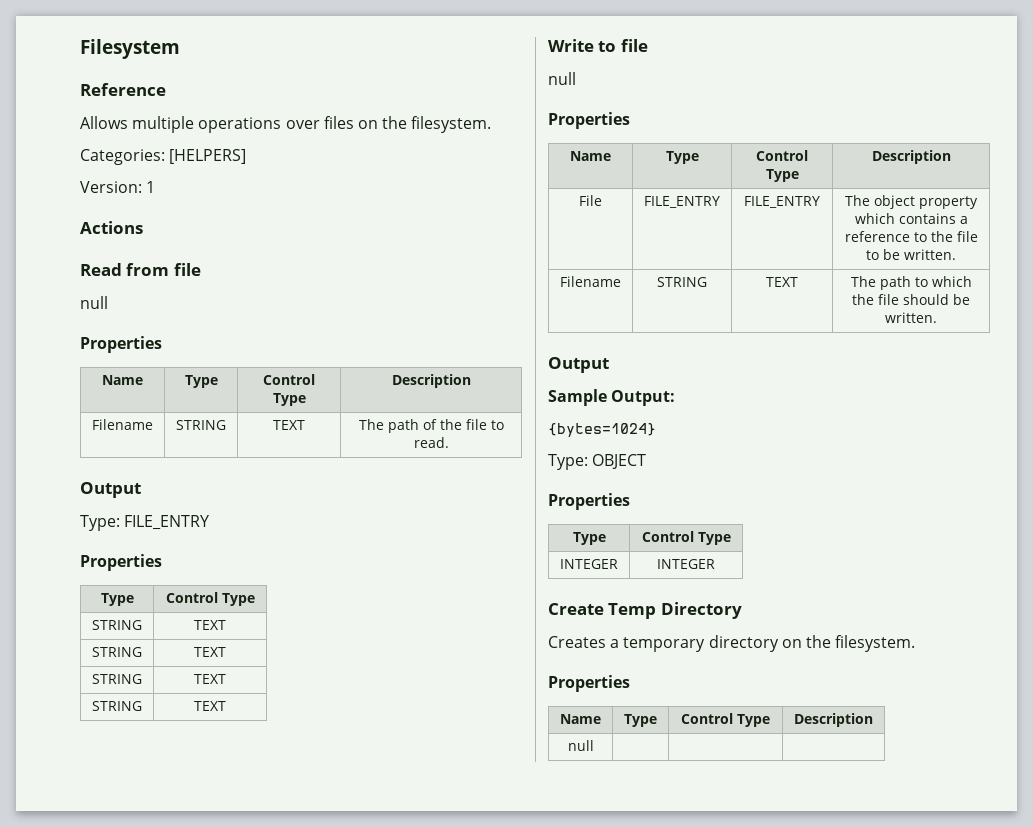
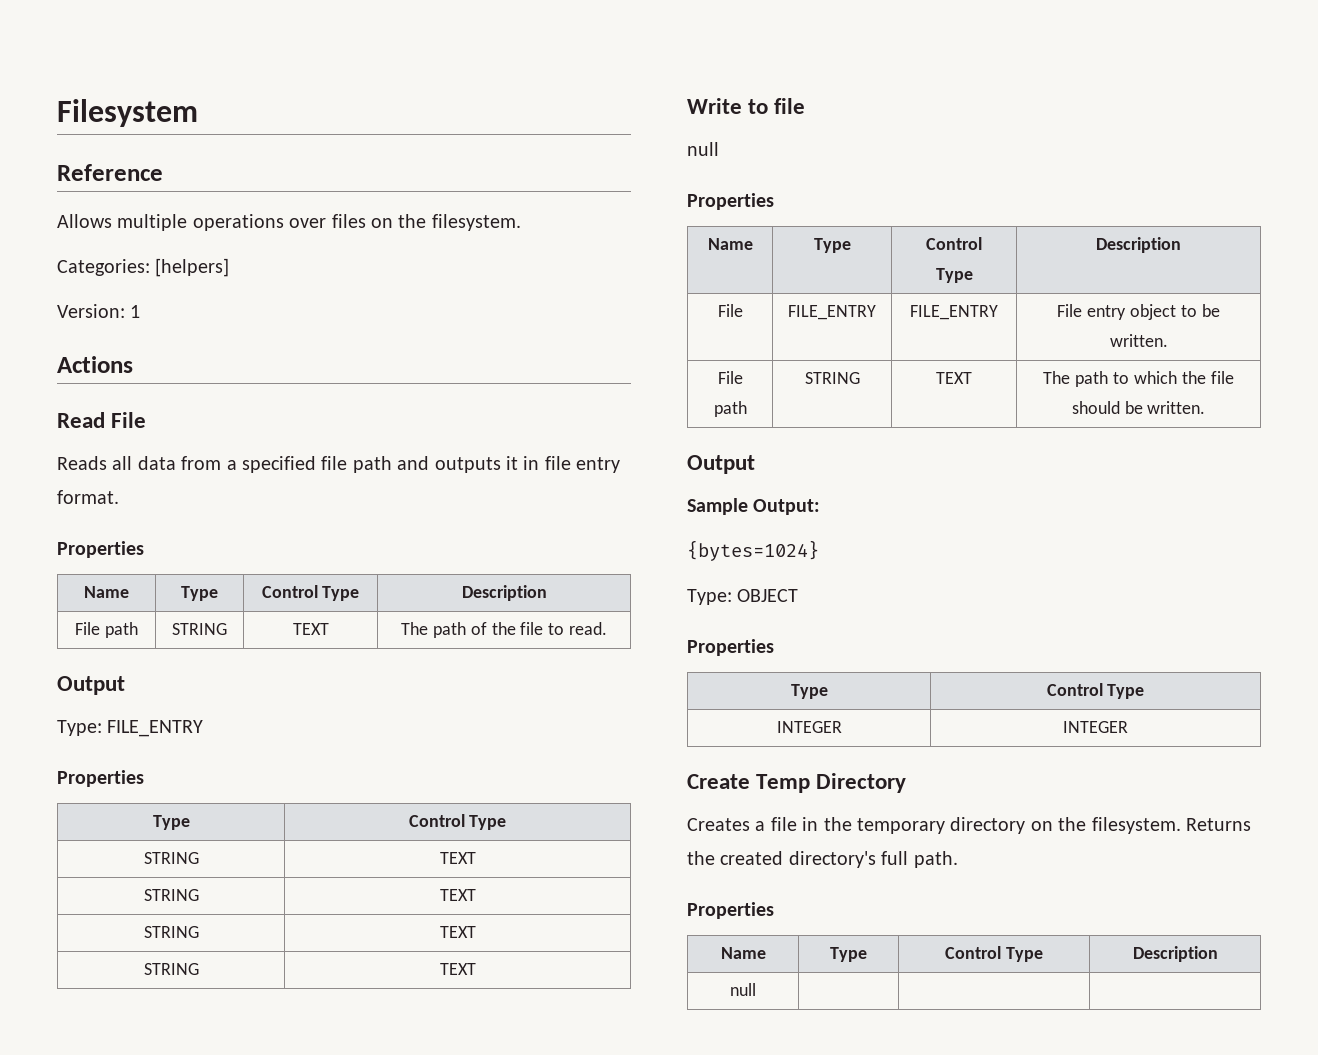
- Categories: [HELPERS]
+ Categories: [helpers]
- Read from file
- null
+ Read File
+ Reads all data from a specified file path and outputs it in file entry format.
  Properties
  Name | Type | Control Type | Description
- Filename | STRING | TEXT | The path of the file to read.
+ File path | STRING | TEXT | The path of the file to read.
- File | FILE_ENTRY | FILE_ENTRY | The object property which contains a reference to the file to be written.
+ File | FILE_ENTRY | FILE_ENTRY | File entry object to be written.
- Filename | STRING | TEXT | The path to which the file should be written.
+ File path | STRING | TEXT | The path to which the file should be written.
- Creates a temporary directory on the filesystem.
+ Creates a file in the temporary directory on the filesystem. Returns the created directory's full path.

